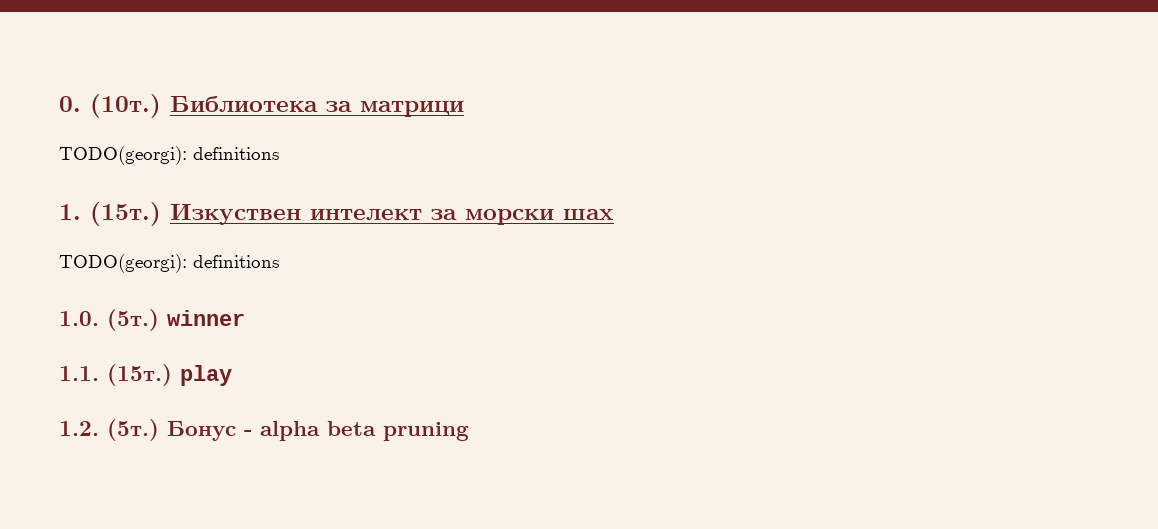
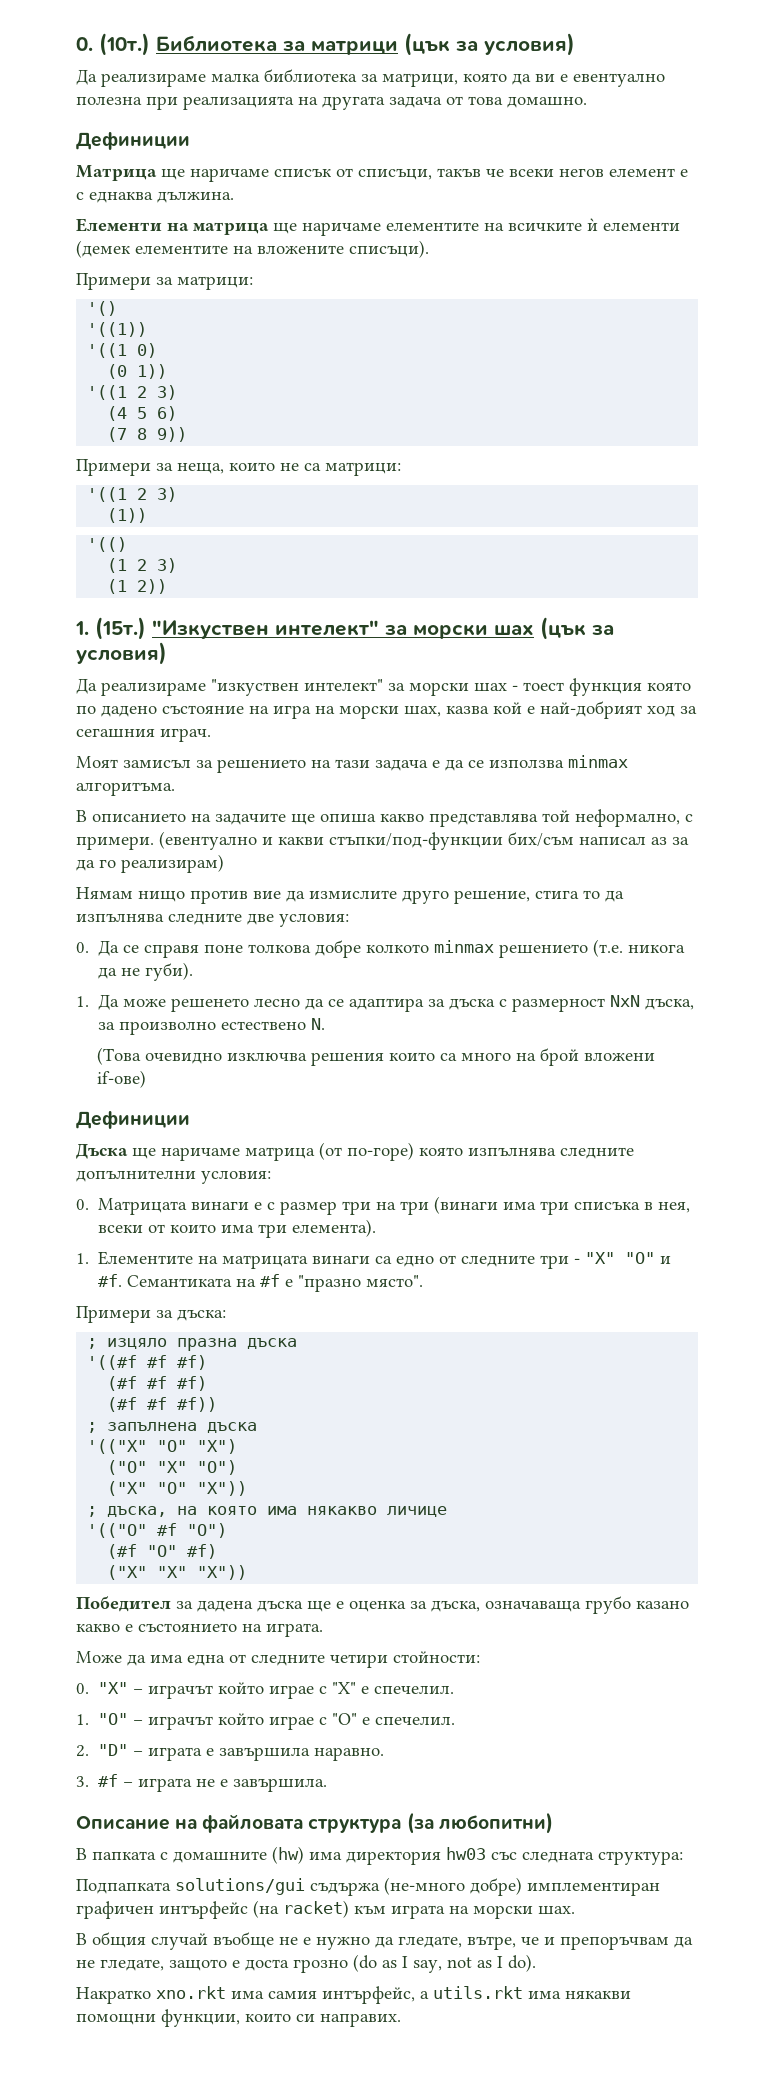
- Библиотека за матрици
- TODO(georgi): definitions
+ Библиотека за матрици (цък за условия)
+ Да реализираме малка библиотека за матрици, която да ви е евентуално полезна при реализацията на другата задача от това домашно.
+ Дефиниции
+ Матрица ще наричаме списък от списъци, такъв че всеки негов елемент е с еднаква дължина.
+ Елементи на матрица ще наричаме елементите на всичките ѝ елементи (демек елементите на вложените списъци).
+ Примери за матрици:
+ '()
+ '((1))
+ '((1 0)
+ (0 1))
+ '((1 2 3)
+ (4 5 6)
+ (7 8 9))
+ Примери за неща, които не са матрици:
+ '((1 2 3)
+ (1))
+ '(()
+ (1 2 3)
+ (1 2))
- Изкуствен интелект за морски шах
- TODO(georgi): definitions
- 1.0. (5т.) winner
- 1.1. (15т.) play
- 1.2. (5т.) Бонус - alpha beta pruning
+ "Изкуствен интелект" за морски шах (цък за условия)
+ Да реализираме "изкуствен интелект" за морски шах - тоест функция която по дадено състояние на игра на морски шах, казва кой е най-добрият ход за сегашния играч.
+ Моят замисъл за решението на тази задача е да се използва minmax алгоритъма.
+ В описанието на задачите ще опиша какво представлява той неформално, с примери. (евентуално и какви стъпки/под-функции бих/съм написал аз за да го реализирам)
+ Нямам нищо против вие да измислите друго решение, стига то да изпълнява следните две условия:
+ 0. Да се справя поне толкова добре колкото minmax решението (т.е. никога да не губи).
+ 1. Да може решенето лесно да се адаптира за дъска с размерност NxN дъска, за произволно естествено N.
+ (Това очевидно изключва решения които са много на брой вложени if-ове)
+ Дефиниции
+ Дъска ще наричаме матрица (от по-горе) която изпълнява следните допълнителни условия:
+ 0. Матрицата винаги е с размер три на три (винаги има три списъка в нея, всеки от които има три елемента).
+ 1. Елементите на матрицата винаги са едно от следните три - "X" "O" и #f. Семантиката на #f е "празно място".
+ Примери за дъска:
+ ; изцяло празна дъска
+ '((#f #f #f)
+ (#f #f #f)
+ (#f #f #f))
+ ; запълнена дъска
+ '(("X" "O" "X")
+ ("O" "X" "O")
+ ("X" "O" "X"))
+ ; дъска, на която има някакво личице
+ '(("O" #f "O")
+ (#f "O" #f)
+ ("X" "X" "X"))
+ Победител за дадена дъска ще е оценка за дъска, означаваща грубо казано какво е състоянието на играта.
+ Може да има една от следните четири стойности:
+ 0. "X" – играчът който играе с "X" е спечелил.
+ 1. "O" – играчът който играе с "O" е спечелил.
+ 2. "D" – играта е завършила наравно.
+ 3. #f – играта не е завършила.
+ Описание на файловата структура (за любопитни)
+ В папката с домашните (hw) има директория hw03 със следната структура:
+ Подпапката solutions/gui съдържа (не-много добре) имплементиран графичен интърфейс (на racket) към играта на морски шах.
+ В общия случай въобще не е нужно да гледате, вътре, че и препоръчвам да не гледате, защото е доста грозно (do as I say, not as I do).
+ Накратко xno.rkt има самия интърфейс, а utils.rkt има някакви помощни функции, които си направих.

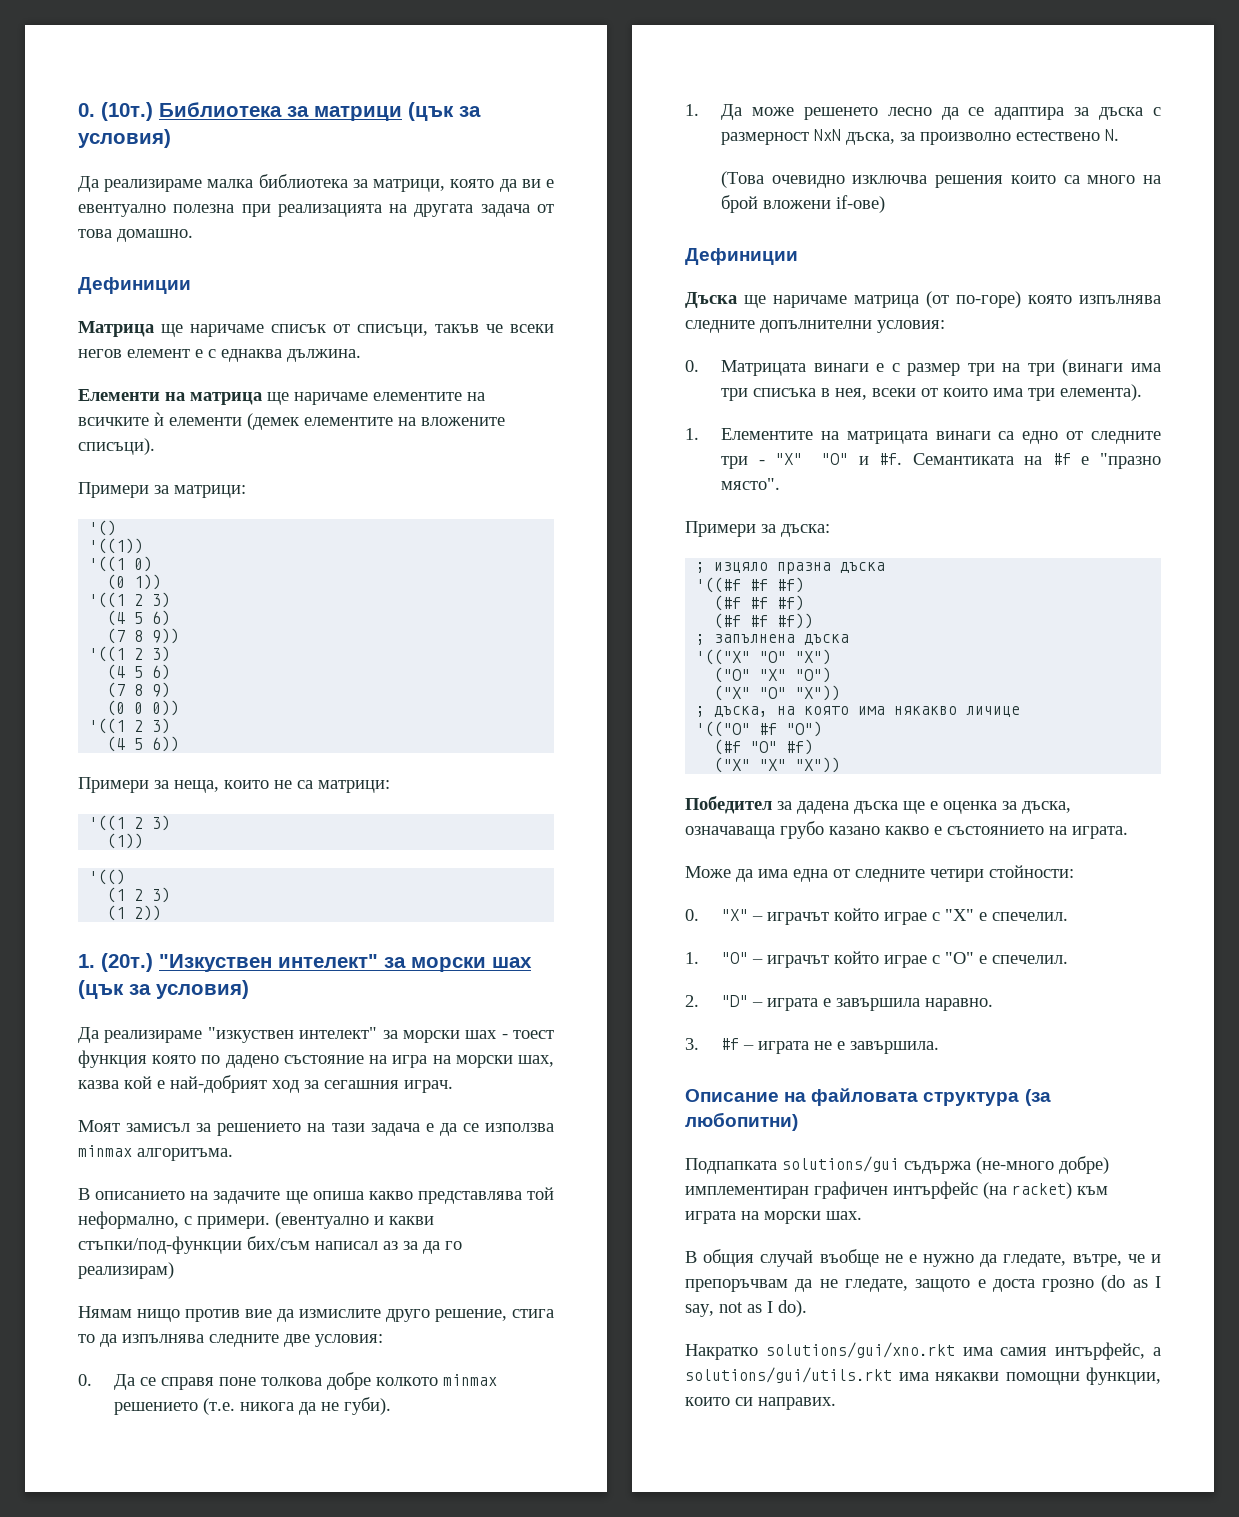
  (7 8 9))
+ '((1 2 3)
+ (4 5 6)
+ (7 8 9)
+ (0 0 0))
+ '((1 2 3)
+ (4 5 6))
- 1. (15т.)
+ 1. (20т.)
- В папката с домашните (hw) има директория hw03 със следната структура:
- Накратко xno.rkt има самия интърфейс, а utils.rkt има някакви помощни функции, които си направих.
+ Накратко solutions/gui/xno.rkt има самия интърфейс, а solutions/gui/utils.rkt има някакви помощни функции, които си направих.

